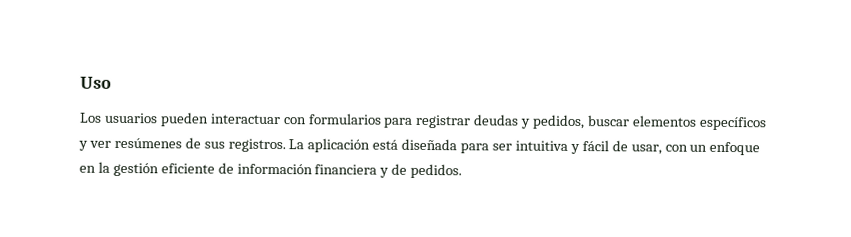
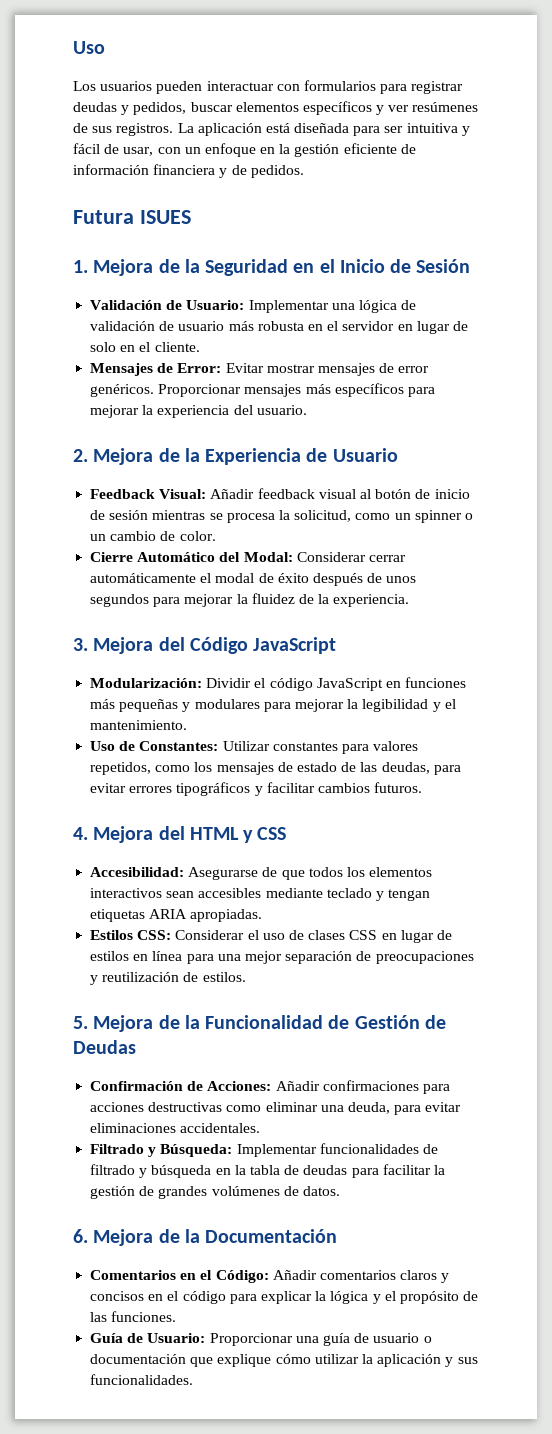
+ Futura ISUES
+ 1. Mejora de la Seguridad en el Inicio de Sesión
+ Validación de Usuario: Implementar una lógica de validación de usuario más robusta en el servidor en lugar de solo en el cliente.
+ Mensajes de Error: Evitar mostrar mensajes de error genéricos. Proporcionar mensajes más específicos para mejorar la experiencia del usuario.
+ 2. Mejora de la Experiencia de Usuario
+ Feedback Visual: Añadir feedback visual al botón de inicio de sesión mientras se procesa la solicitud, como un spinner o un cambio de color.
+ Cierre Automático del Modal: Considerar cerrar automáticamente el modal de éxito después de unos segundos para mejorar la fluidez de la experiencia.
+ 3. Mejora del Código JavaScript
+ Modularización: Dividir el código JavaScript en funciones más pequeñas y modulares para mejorar la legibilidad y el mantenimiento.
+ Uso de Constantes: Utilizar constantes para valores repetidos, como los mensajes de estado de las deudas, para evitar errores tipográficos y facilitar cambios futuros.
+ 4. Mejora del HTML y CSS
+ Accesibilidad: Asegurarse de que todos los elementos interactivos sean accesibles mediante teclado y tengan etiquetas ARIA apropiadas.
+ Estilos CSS: Considerar el uso de clases CSS en lugar de estilos en línea para una mejor separación de preocupaciones y reutilización de estilos.
+ 5. Mejora de la Funcionalidad de Gestión de Deudas
+ Confirmación de Acciones: Añadir confirmaciones para acciones destructivas como eliminar una deuda, para evitar eliminaciones accidentales.
+ Filtrado y Búsqueda: Implementar funcionalidades de filtrado y búsqueda en la tabla de deudas para facilitar la gestión de grandes volúmenes de datos.
+ 6. Mejora de la Documentación
+ Comentarios en el Código: Añadir comentarios claros y concisos en el código para explicar la lógica y el propósito de las funciones.
+ Guía de Usuario: Proporcionar una guía de usuario o documentación que explique cómo utilizar la aplicación y sus funcionalidades.

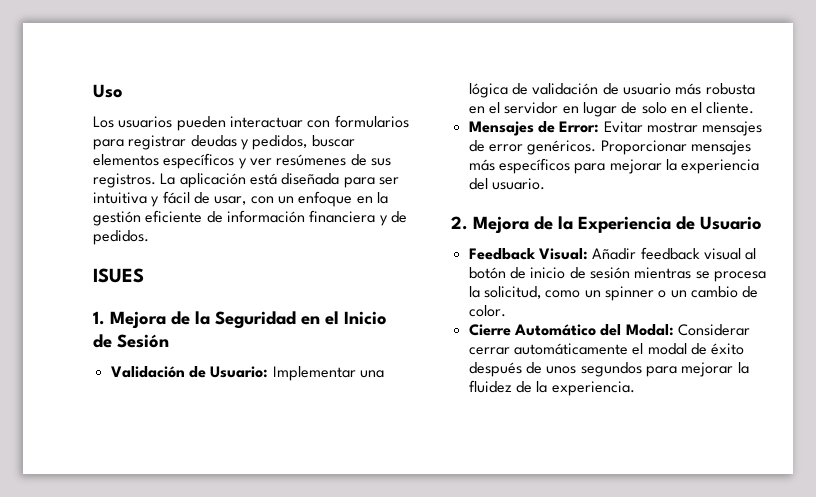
- Futura ISUES
+ ISUES
- 3. Mejora del Código JavaScript
- Modularización: Dividir el código JavaScript en funciones más pequeñas y modulares para mejorar la legibilidad y el mantenimiento.
- Uso de Constantes: Utilizar constantes para valores repetidos, como los mensajes de estado de las deudas, para evitar errores tipográficos y facilitar cambios futuros.
- 4. Mejora del HTML y CSS
- Accesibilidad: Asegurarse de que todos los elementos interactivos sean accesibles mediante teclado y tengan etiquetas ARIA apropiadas.
- Estilos CSS: Considerar el uso de clases CSS en lugar de estilos en línea para una mejor separación de preocupaciones y reutilización de estilos.
- 5. Mejora de la Funcionalidad de Gestión de Deudas
- Confirmación de Acciones: Añadir confirmaciones para acciones destructivas como eliminar una deuda, para evitar eliminaciones accidentales.
- Filtrado y Búsqueda: Implementar funcionalidades de filtrado y búsqueda en la tabla de deudas para facilitar la gestión de grandes volúmenes de datos.
- 6. Mejora de la Documentación
- Comentarios en el Código: Añadir comentarios claros y concisos en el código para explicar la lógica y el propósito de las funciones.
- Guía de Usuario: Proporcionar una guía de usuario o documentación que explique cómo utilizar la aplicación y sus funcionalidades.

